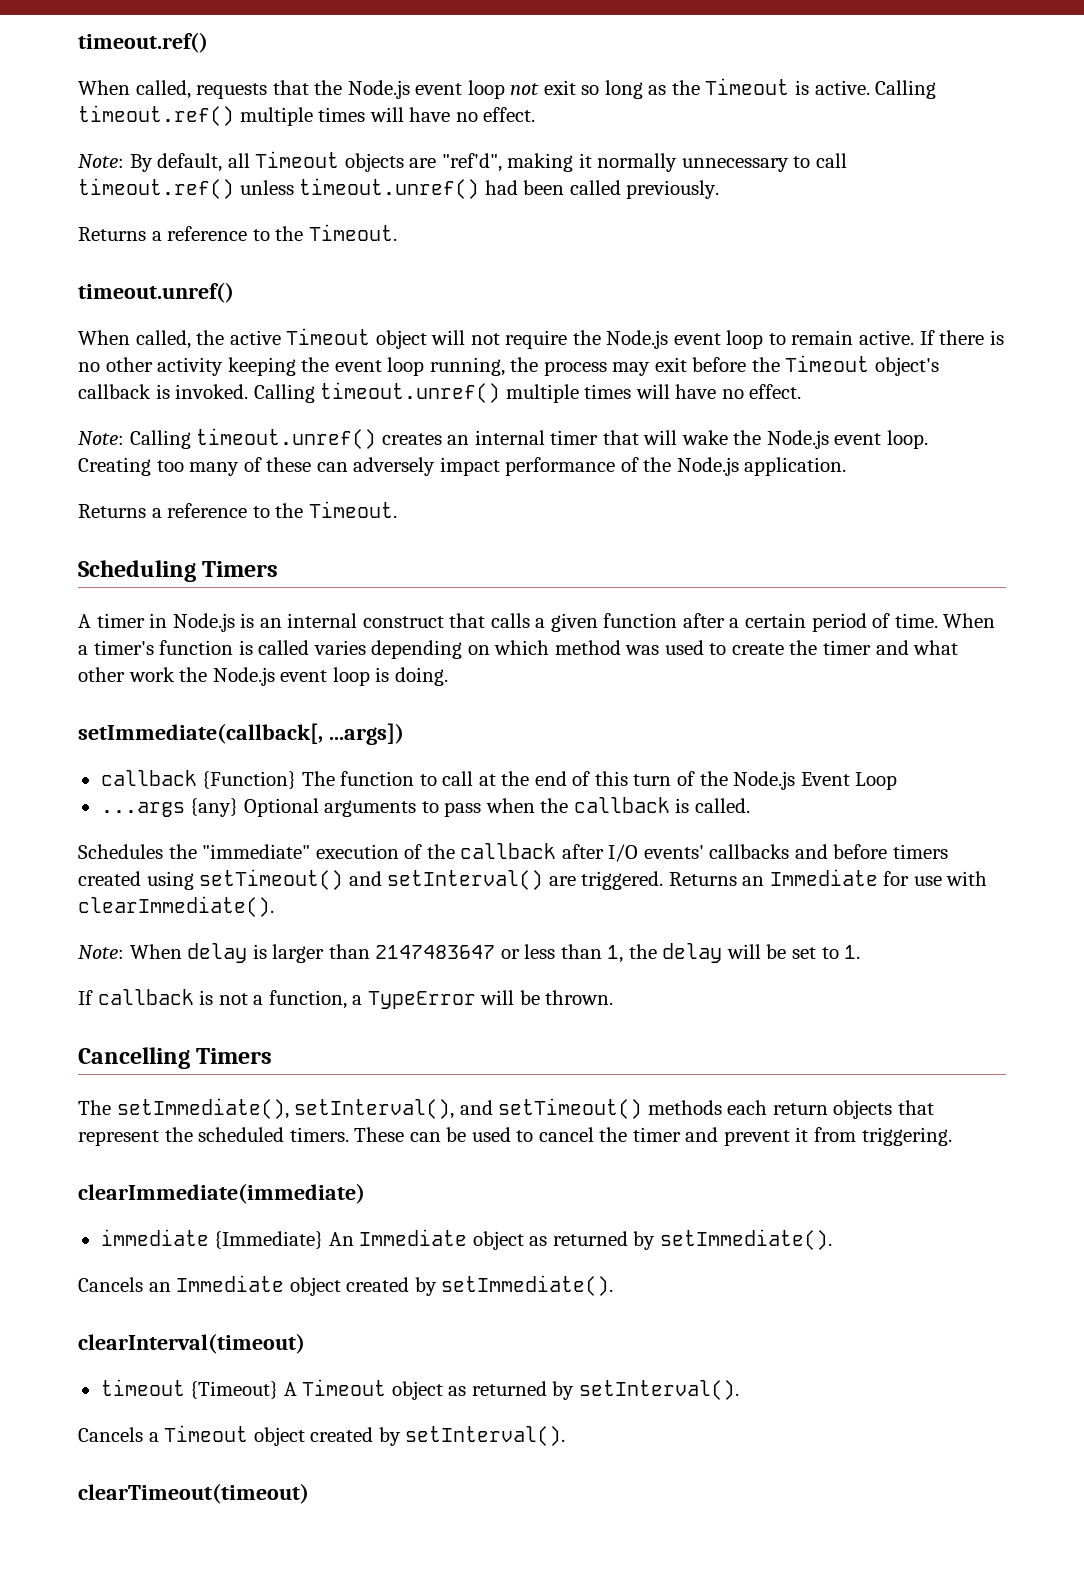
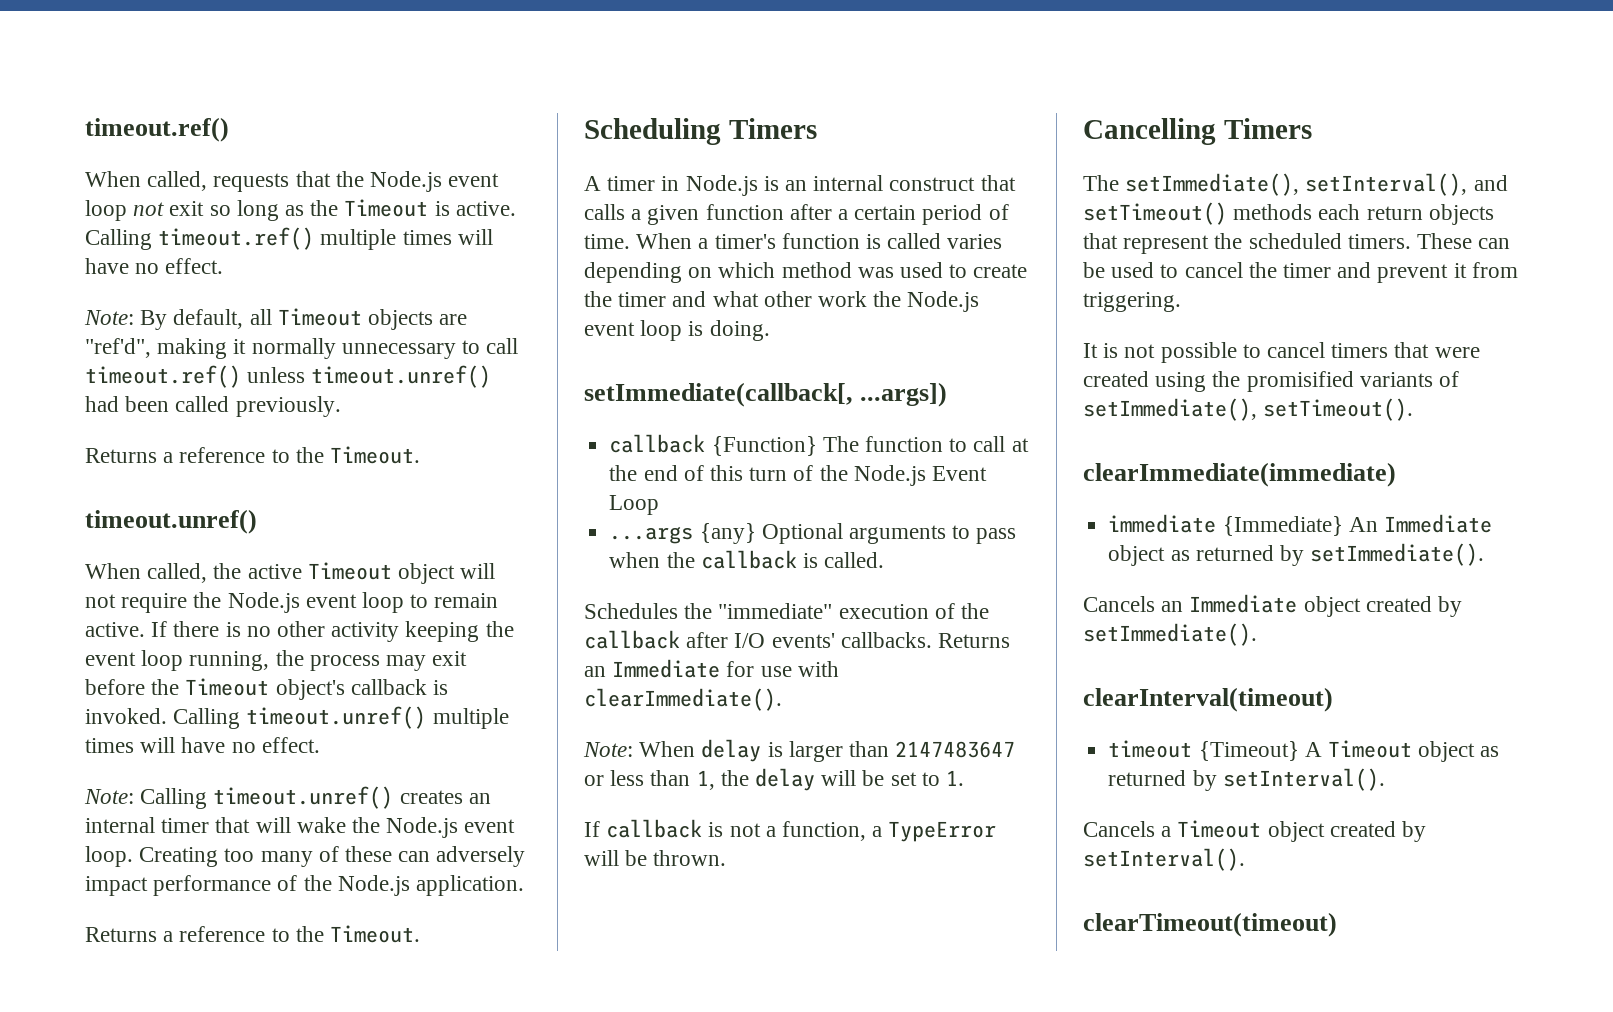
- Schedules the "immediate" execution of the callback after I/O events' callbacks and before timers created using setTimeout() and setInterval() are triggered.
+ Schedules the "immediate" execution of the callback after I/O events' callbacks.
+ It is not possible to cancel timers that were created using the promisified variants of setImmediate(), setTimeout().

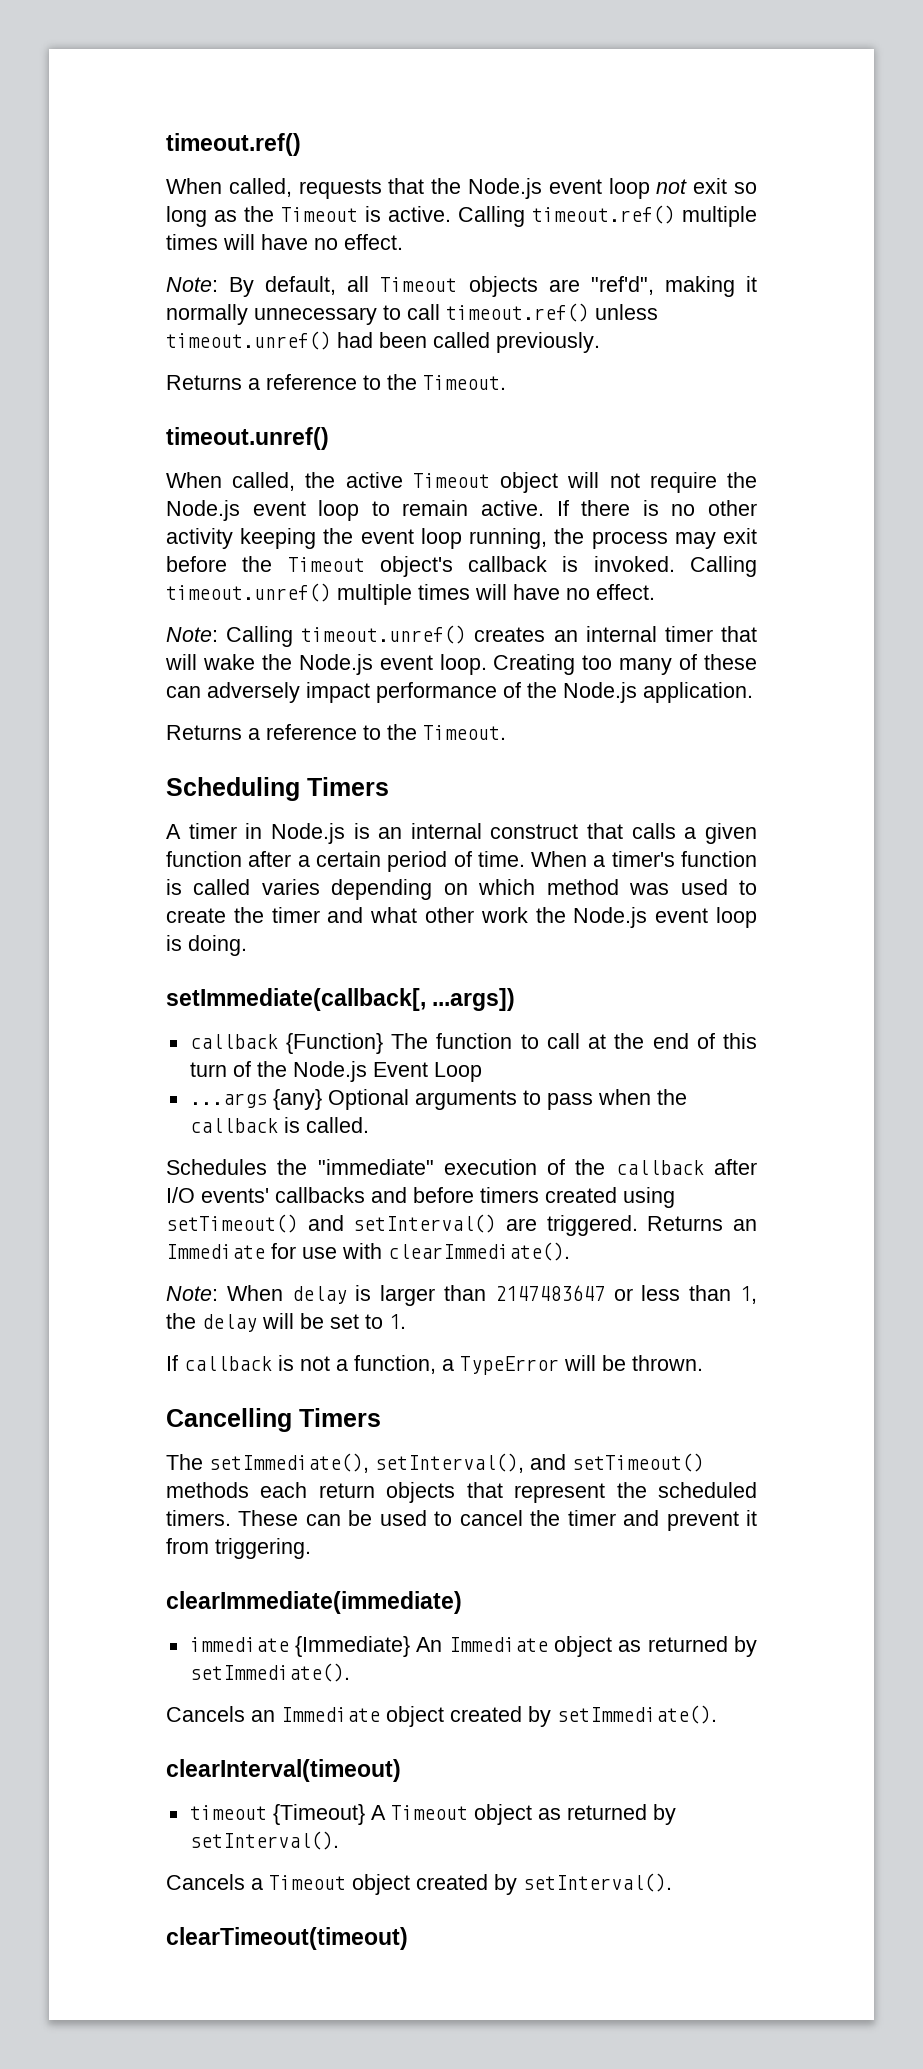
- Schedules the "immediate" execution of the callback after I/O events' callbacks.
+ Schedules the "immediate" execution of the callback after I/O events' callbacks and before timers created using setTimeout() and setInterval() are triggered.
- It is not possible to cancel timers that were created using the promisified variants of setImmediate(), setTimeout().

